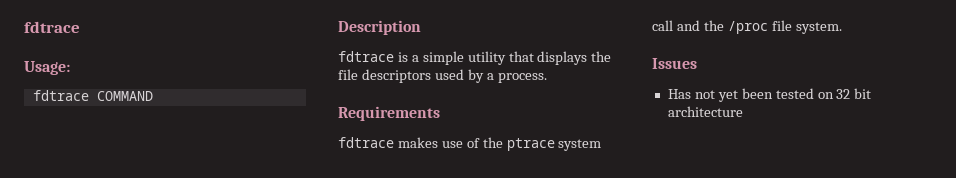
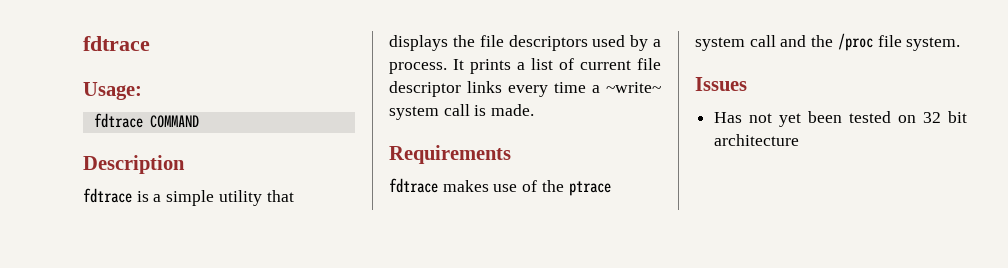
+ It prints a list of current file descriptor links every time a ~write~ system call is made.

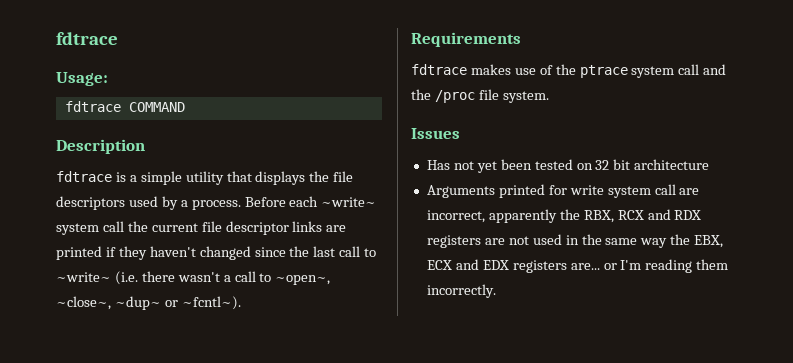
- It prints a list of current file descriptor links every time a ~write~ system call is made.
+ Before each ~write~ system call the current file descriptor links are printed if they haven't changed since the last call to ~write~ (i.e. there wasn't a call to ~open~, ~close~, ~dup~ or ~fcntl~).
+ Arguments printed for write system call are incorrect, apparently the RBX, RCX and RDX registers are not used in the same way the EBX, ECX and EDX registers are... or I'm reading them incorrectly.

